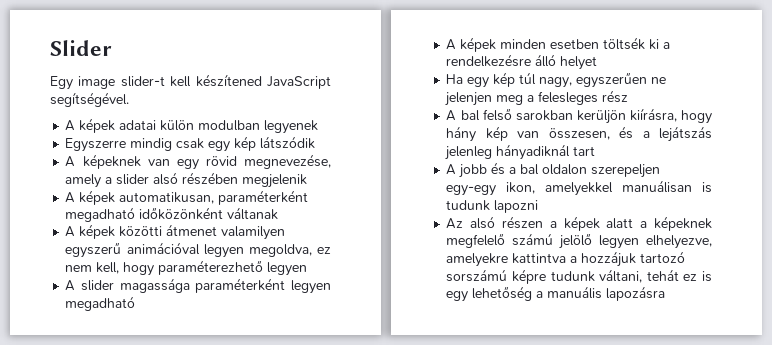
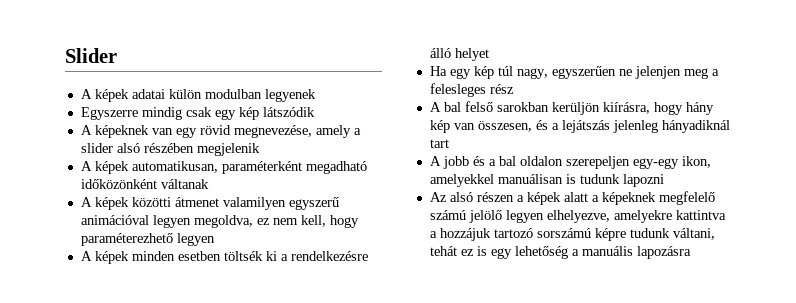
- Egy image slider-t kell készítened JavaScript segítségével.
- A slider magassága paraméterként legyen megadható

